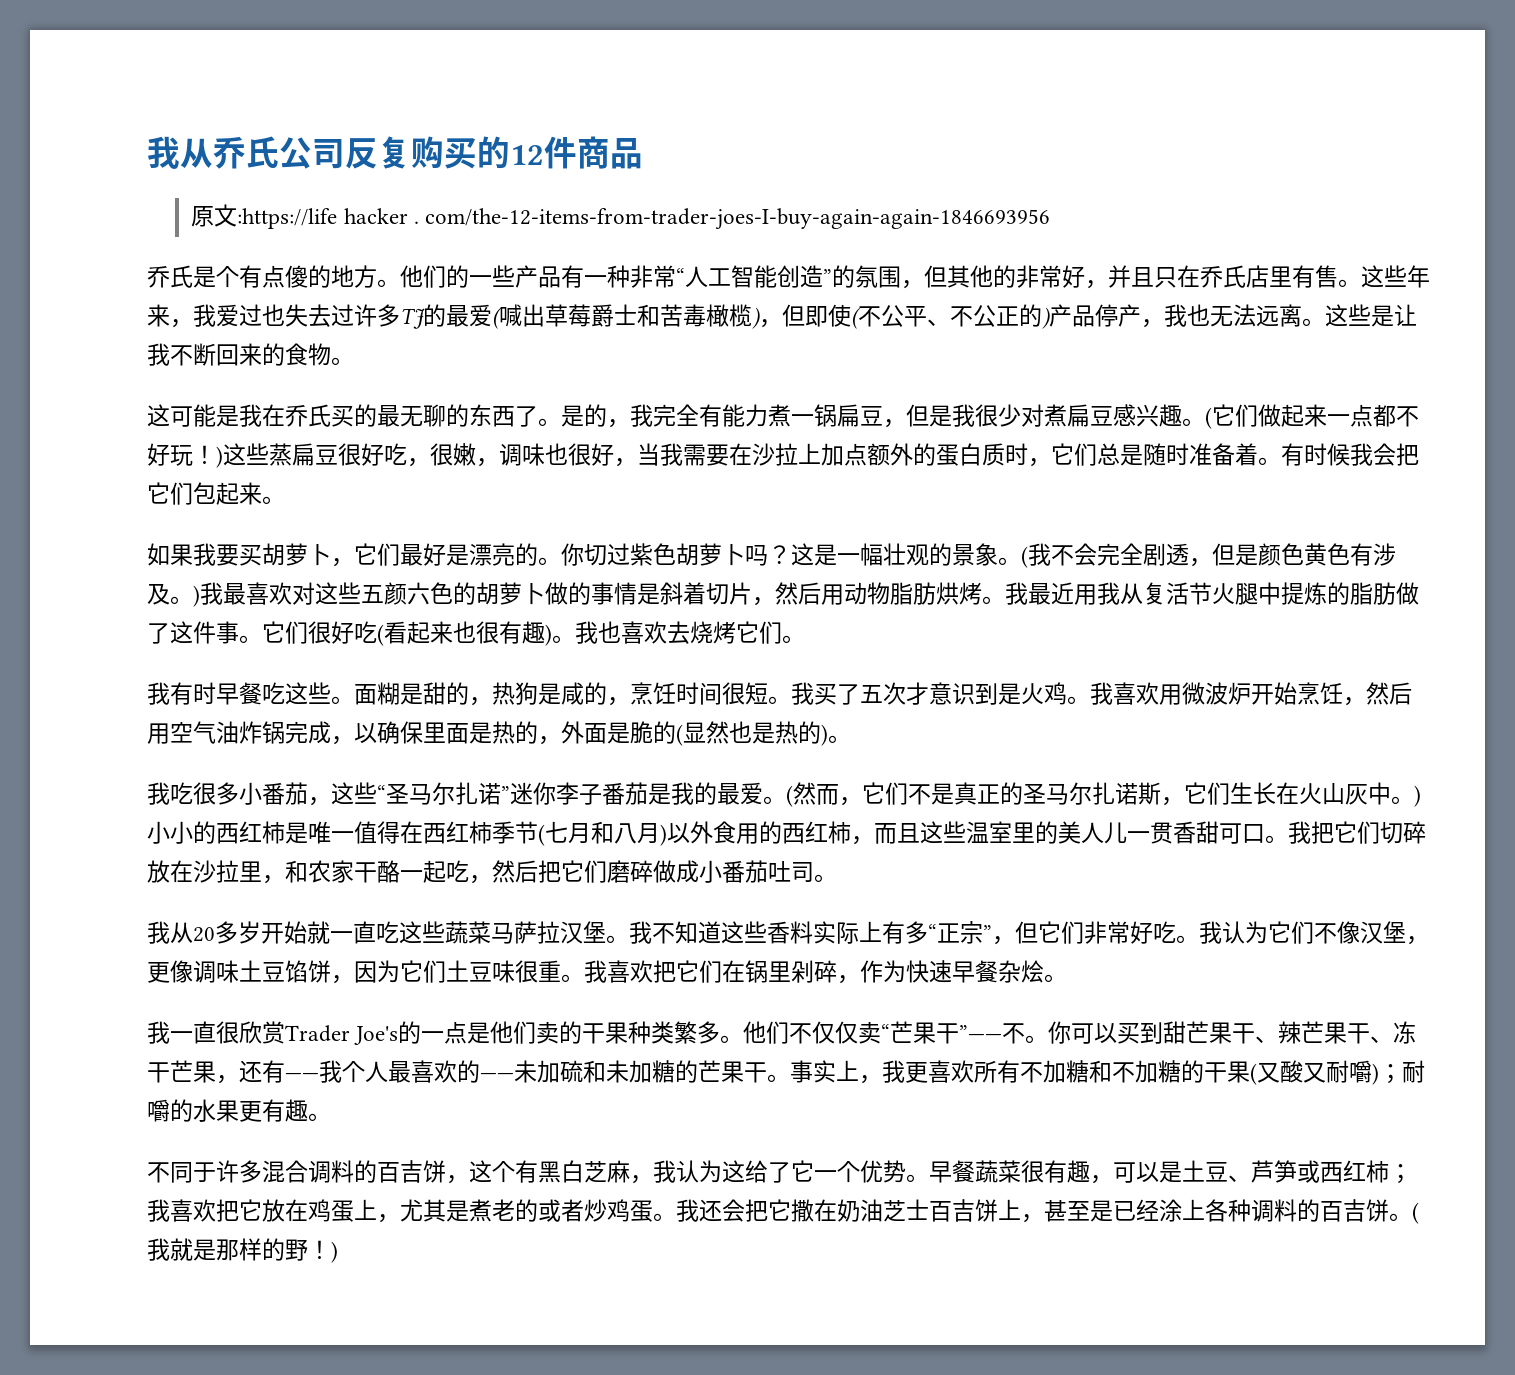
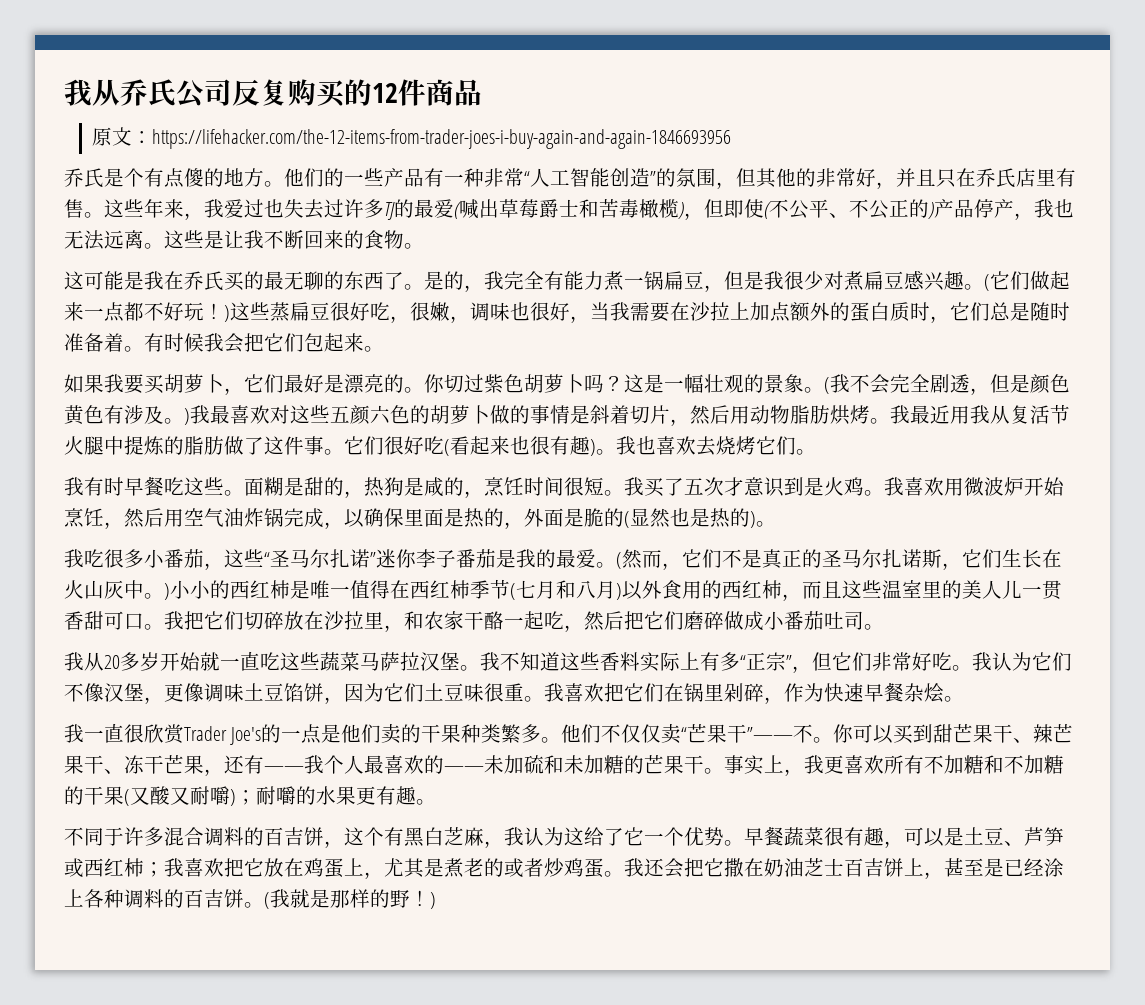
- 原文:https://life hacker . com/the-12-items-from-trader-joes-I-buy-again-again-1846693956
+ 原文：https://lifehacker.com/the-12-items-from-trader-joes-i-buy-again-and-again-1846693956

